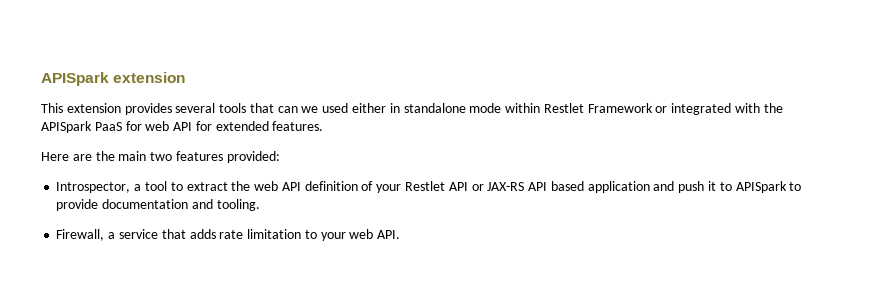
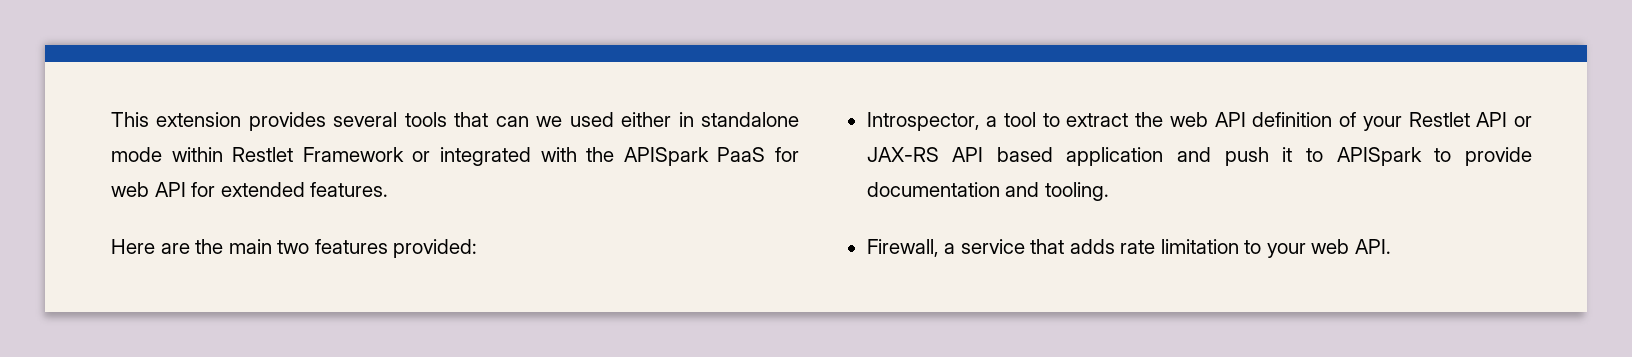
- APISpark extension

